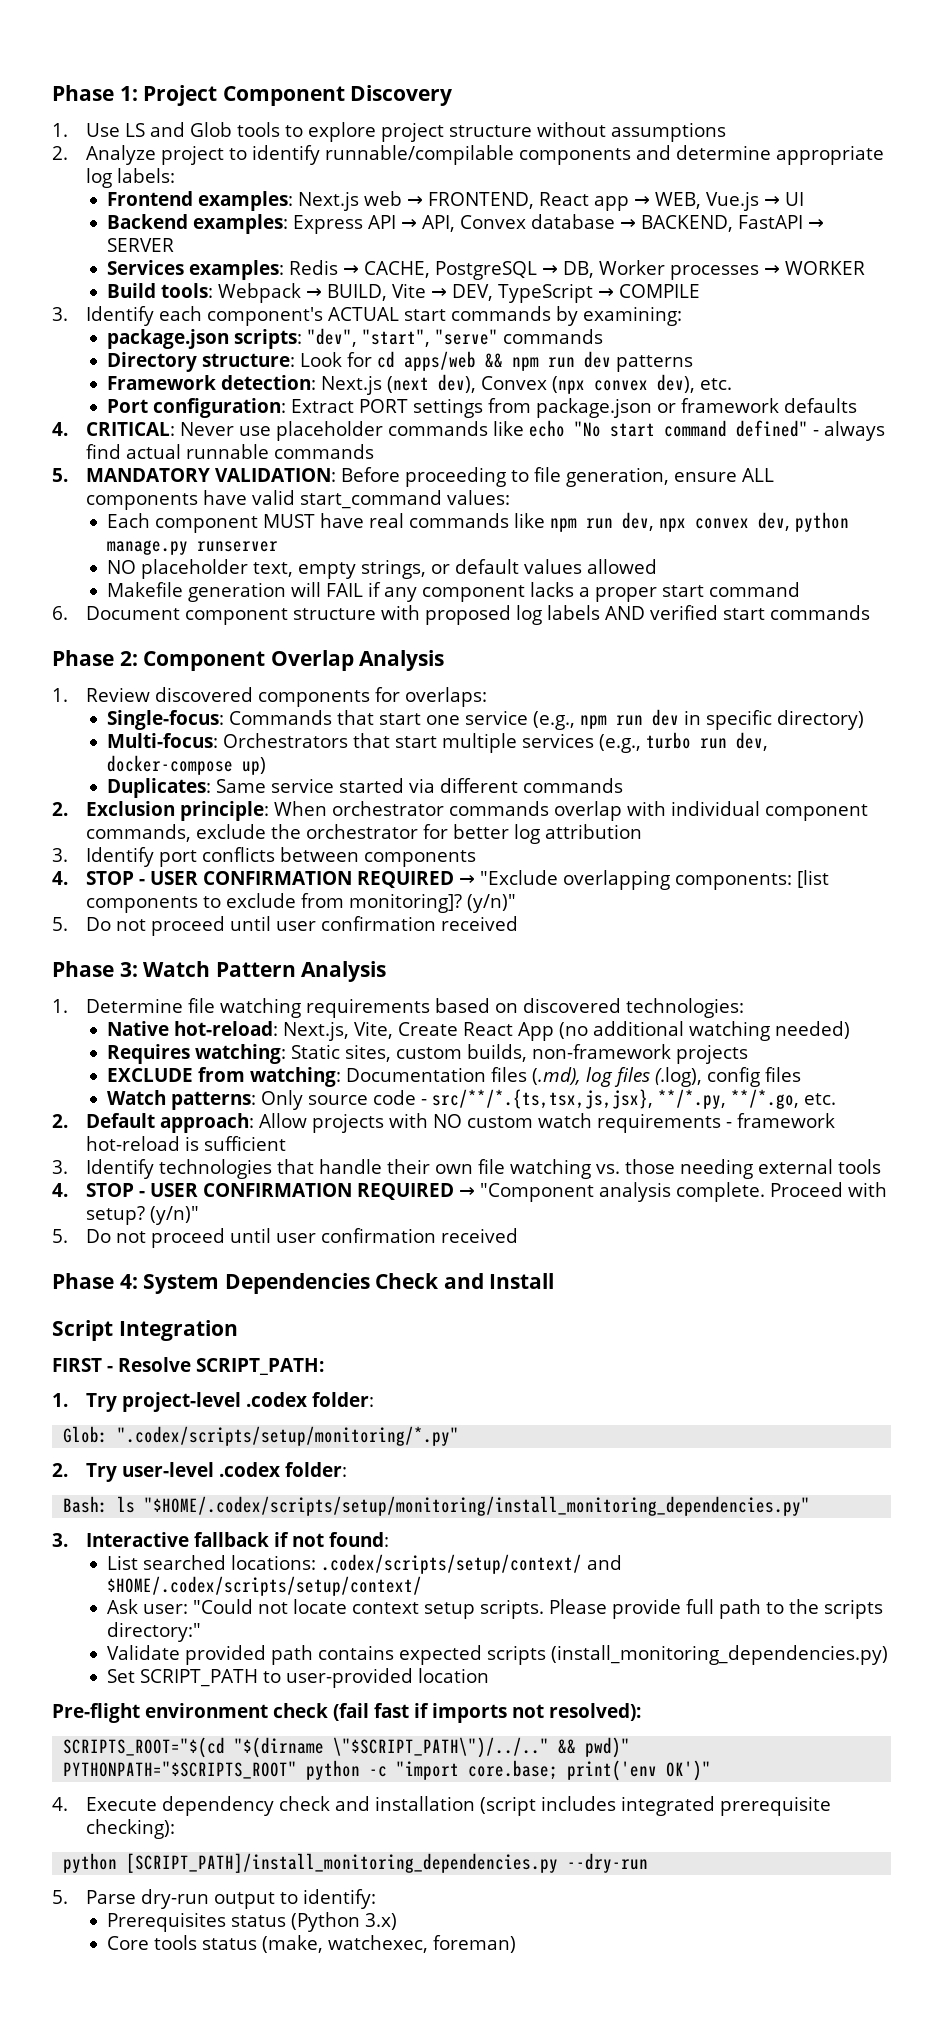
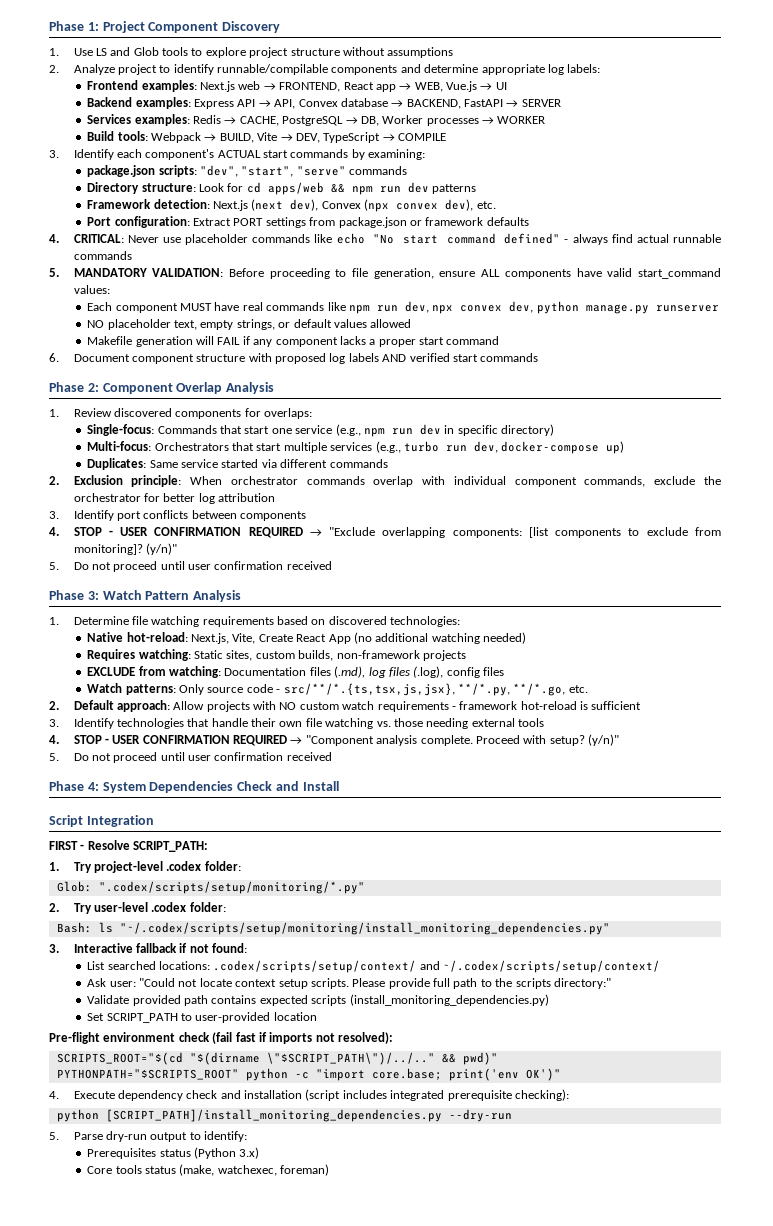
- Bash: ls "$HOME/.codex/scripts/setup/monitoring/install_monitoring_dependencies.py"
+ Bash: ls "~/.codex/scripts/setup/monitoring/install_monitoring_dependencies.py"
- List searched locations: .codex/scripts/setup/context/ and $HOME/.codex/scripts/setup/context/
+ List searched locations: .codex/scripts/setup/context/ and ~/.codex/scripts/setup/context/

